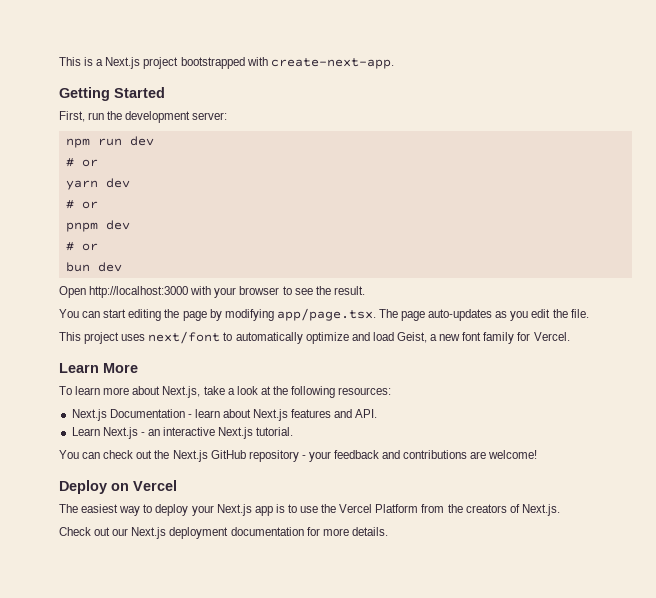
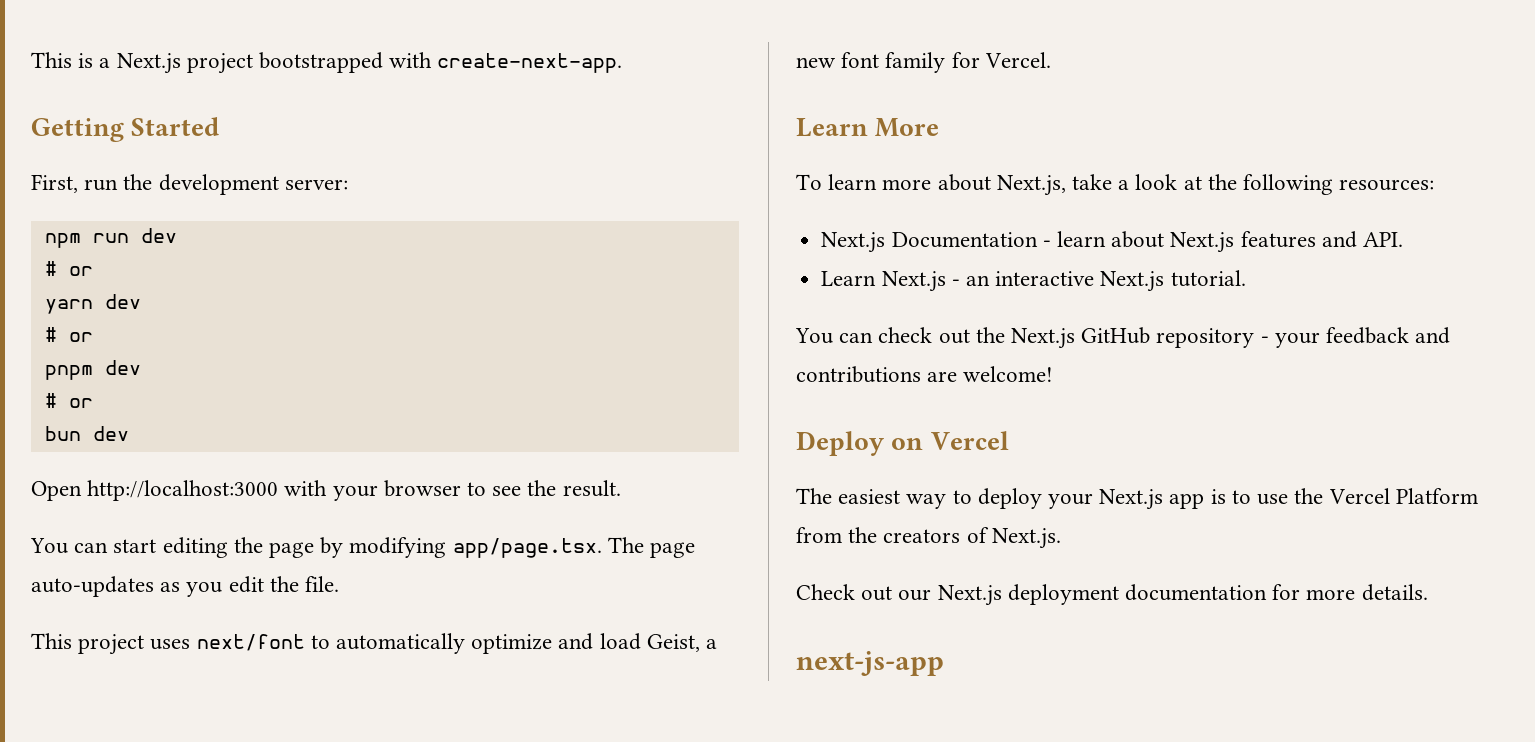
+ next-js-app

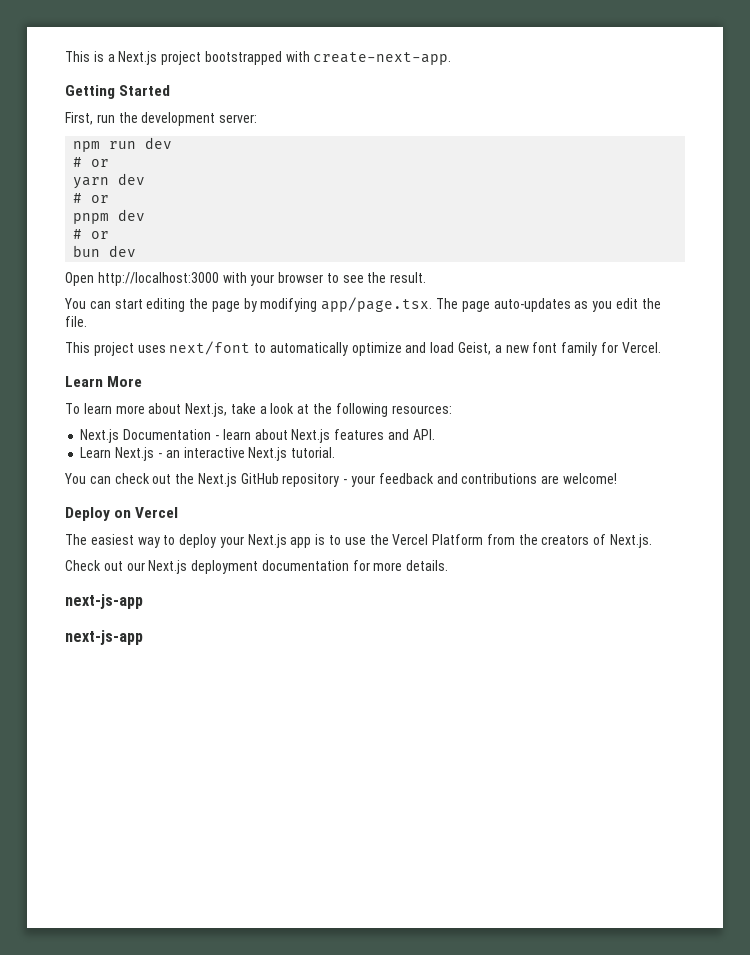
  Check out our Next.js deployment documentation for more details.
+ next-js-app

